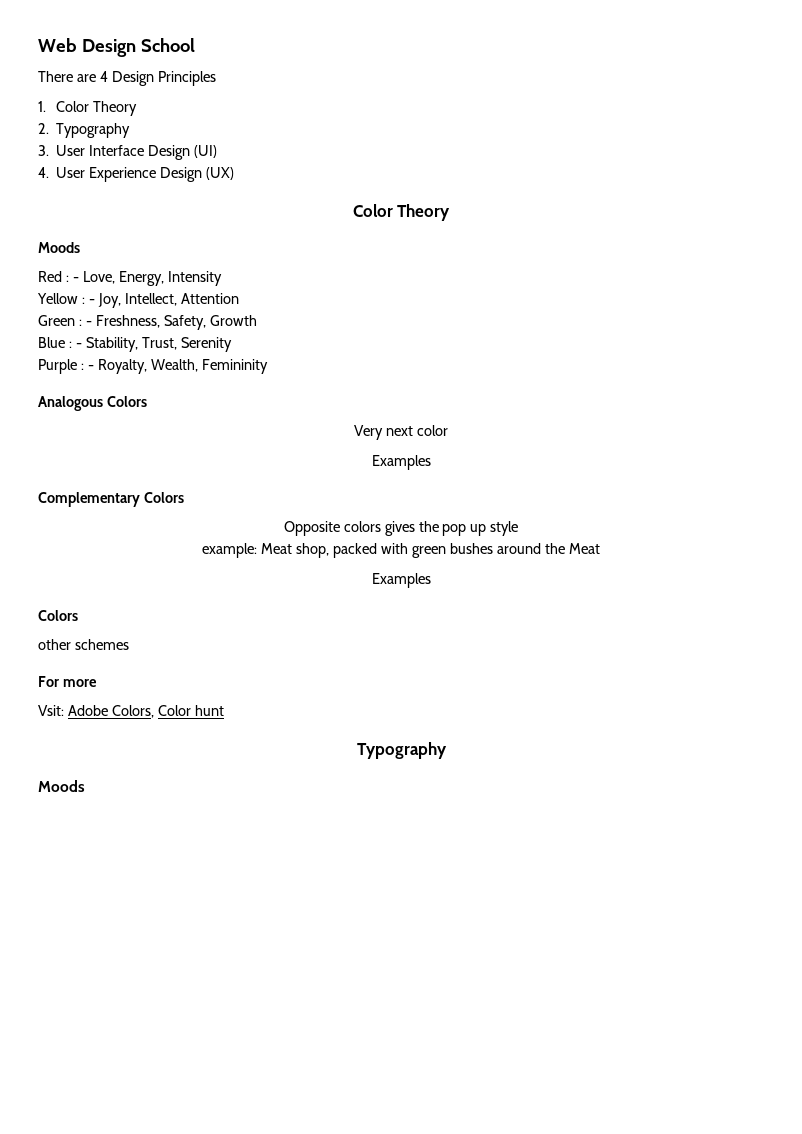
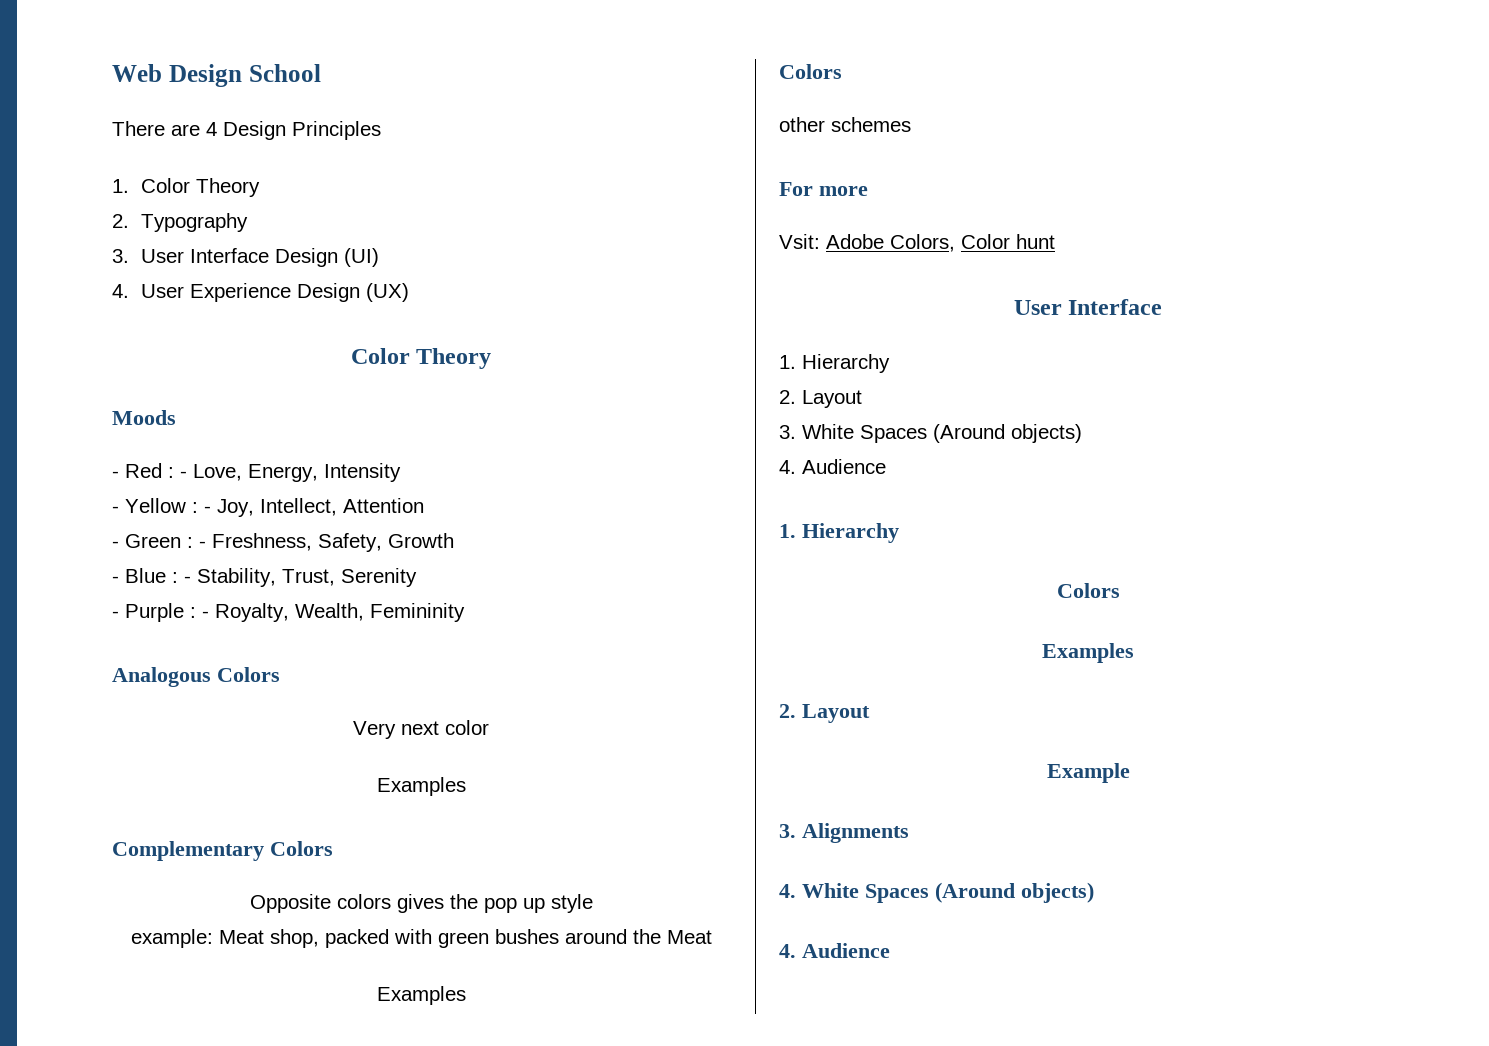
- Red : - Love, Energy, Intensity
+ - Red : - Love, Energy, Intensity
- Yellow : - Joy, Intellect, Attention
+ - Yellow : - Joy, Intellect, Attention
- Green : - Freshness, Safety, Growth
+ - Green : - Freshness, Safety, Growth
- Blue : - Stability, Trust, Serenity
+ - Blue : - Stability, Trust, Serenity
- Purple : - Royalty, Wealth, Femininity
+ - Purple : - Royalty, Wealth, Femininity
  Vsit: Adobe Colors, Color hunt
- Typography
- Moods
+ User Interface
+ 1. Hierarchy
+ 2. Layout
+ 3. White Spaces (Around objects)
+ 4. Audience
+ 1. Hierarchy
+ Colors
+ Examples
+ 2. Layout
+ Example
+ 3. Alignments
+ 4. White Spaces (Around objects)
+ 4. Audience

